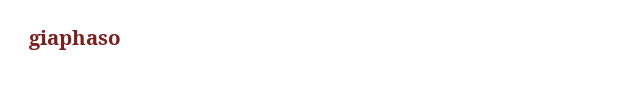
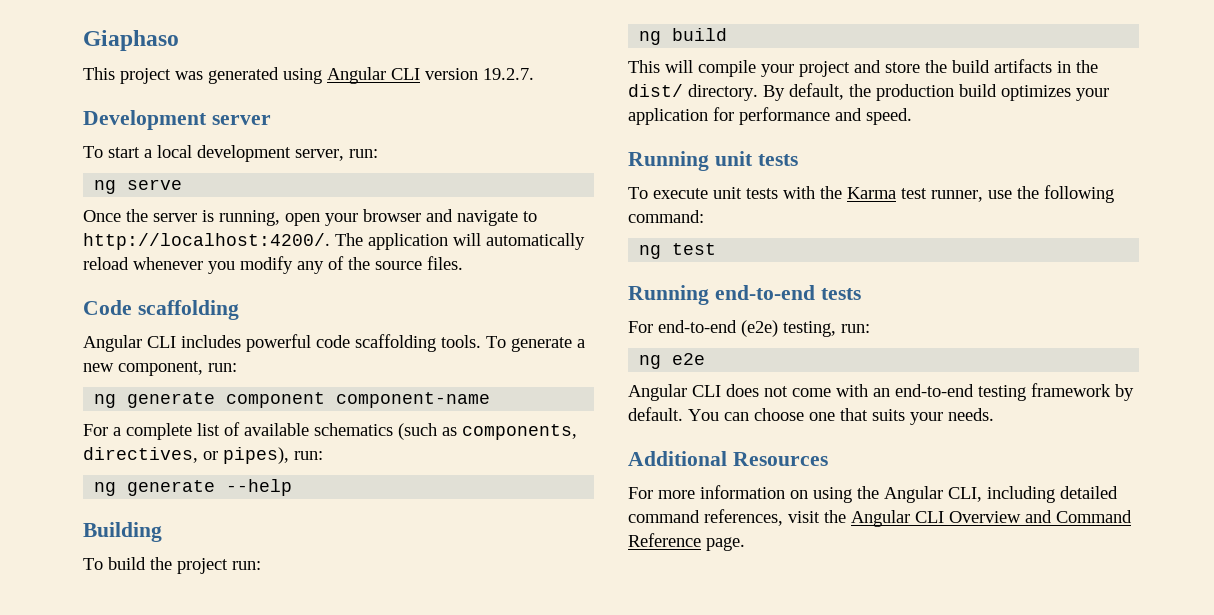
- giaphaso
+ Giaphaso
+ This project was generated using Angular CLI version 19.2.7.
+ Development server
+ To start a local development server, run:
+ ng serve
+ Once the server is running, open your browser and navigate to http://localhost:4200/. The application will automatically reload whenever you modify any of the source files.
+ Code scaffolding
+ Angular CLI includes powerful code scaffolding tools. To generate a new component, run:
+ ng generate component component-name
+ For a complete list of available schematics (such as components, directives, or pipes), run:
+ ng generate --help
+ Building
+ To build the project run:
+ ng build
+ This will compile your project and store the build artifacts in the dist/ directory. By default, the production build optimizes your application for performance and speed.
+ Running unit tests
+ To execute unit tests with the Karma test runner, use the following command:
+ ng test
+ Running end-to-end tests
+ For end-to-end (e2e) testing, run:
+ ng e2e
+ Angular CLI does not come with an end-to-end testing framework by default. You can choose one that suits your needs.
+ Additional Resources
+ For more information on using the Angular CLI, including detailed command references, visit the Angular CLI Overview and Command Reference page.

